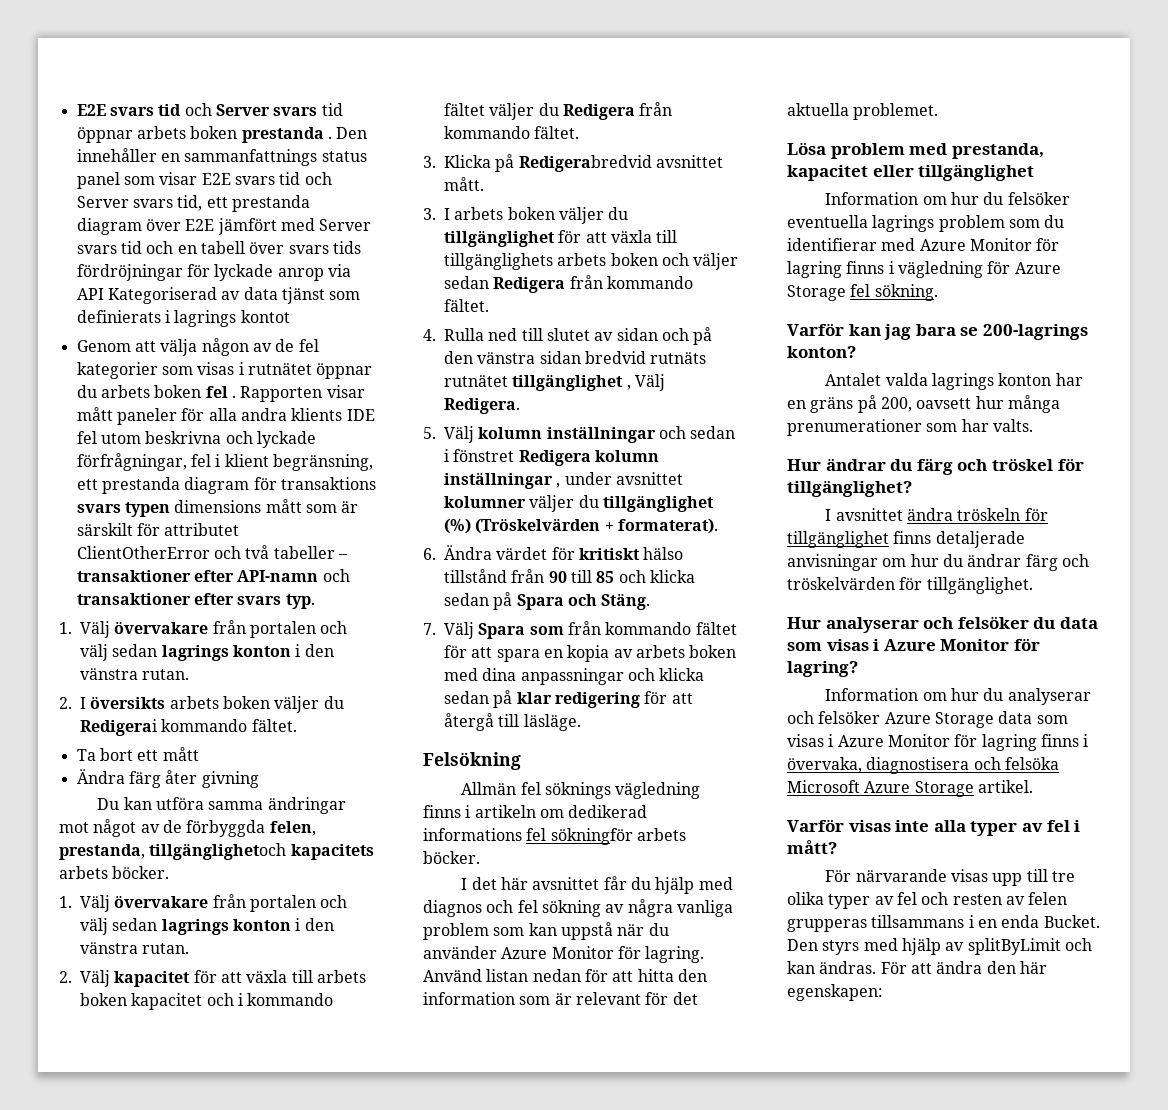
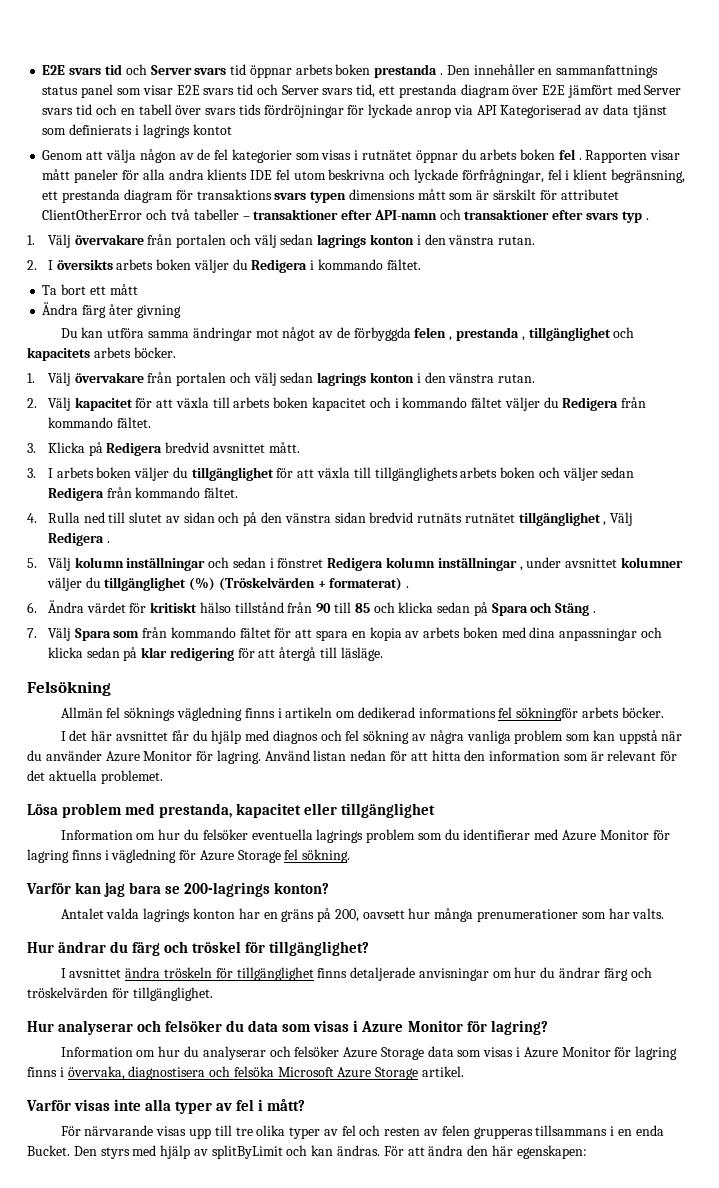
- Rapporten visar mått paneler för alla andra klients IDE fel utom beskrivna och lyckade förfrågningar, fel i klient begränsning, ett prestanda diagram för transaktions svars typen dimensions mått som är särskilt för attributet ClientOtherError och två tabeller – transaktioner efter API-namn och transaktioner efter svars typ.
+ Rapporten visar mått paneler för alla andra klients IDE fel utom beskrivna och lyckade förfrågningar, fel i klient begränsning, ett prestanda diagram för transaktions svars typen dimensions mått som är särskilt för attributet ClientOtherError och två tabeller – transaktioner efter API-namn och transaktioner efter svars typ .
- 2. I översikts arbets boken väljer du Redigerai kommando fältet.
+ 2. I översikts arbets boken väljer du Redigera i kommando fältet.
- Du kan utföra samma ändringar mot något av de förbyggda felen, prestanda, tillgänglighetoch kapacitets arbets böcker.
+ Du kan utföra samma ändringar mot något av de förbyggda felen , prestanda , tillgänglighet och kapacitets arbets böcker.
- 3. Klicka på Redigerabredvid avsnittet mått.
+ 3. Klicka på Redigera bredvid avsnittet mått.
- 4. Rulla ned till slutet av sidan och på den vänstra sidan bredvid rutnäts rutnätet tillgänglighet , Välj Redigera.
+ 4. Rulla ned till slutet av sidan och på den vänstra sidan bredvid rutnäts rutnätet tillgänglighet , Välj Redigera .
- 5. Välj kolumn inställningar och sedan i fönstret Redigera kolumn inställningar , under avsnittet kolumner väljer du tillgänglighet (%) (Tröskelvärden + formaterat).
+ 5. Välj kolumn inställningar och sedan i fönstret Redigera kolumn inställningar , under avsnittet kolumner väljer du tillgänglighet (%) (Tröskelvärden + formaterat) .
- 6. Ändra värdet för kritiskt hälso tillstånd från 90 till 85 och klicka sedan på Spara och Stäng.
+ 6. Ändra värdet för kritiskt hälso tillstånd från 90 till 85 och klicka sedan på Spara och Stäng .

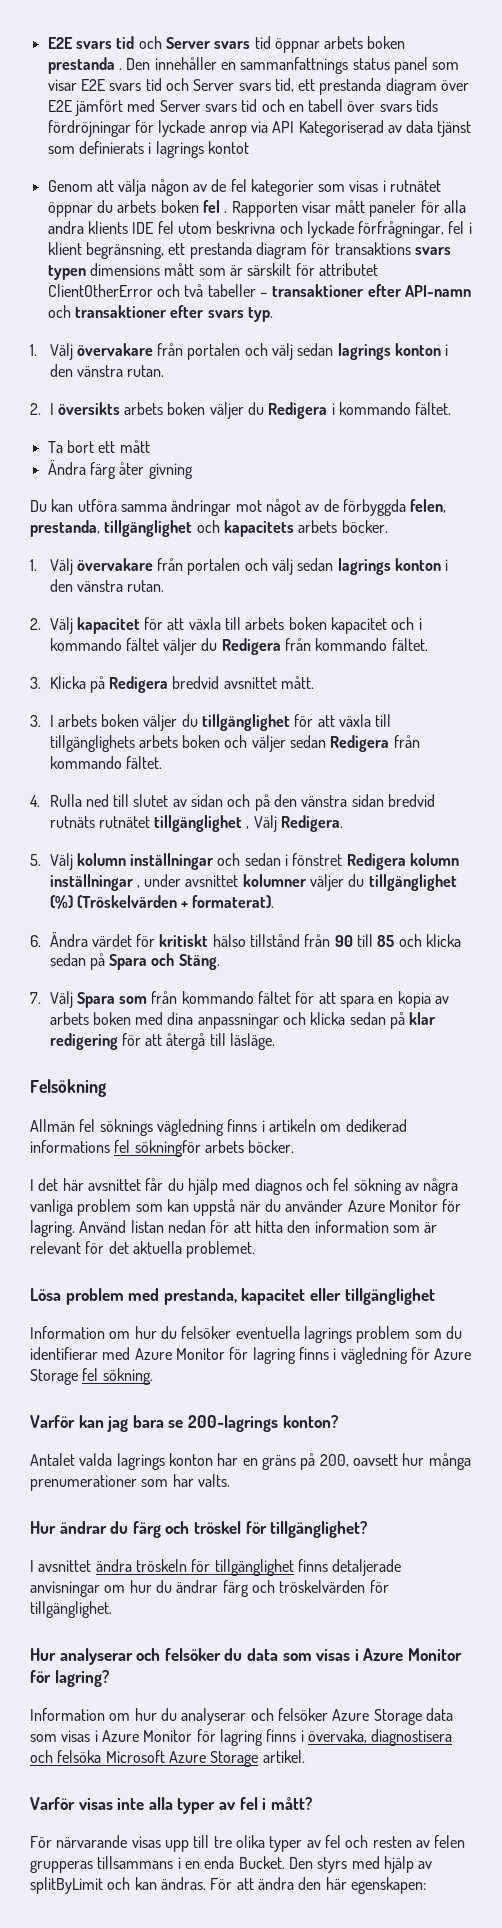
- Rapporten visar mått paneler för alla andra klients IDE fel utom beskrivna och lyckade förfrågningar, fel i klient begränsning, ett prestanda diagram för transaktions svars typen dimensions mått som är särskilt för attributet ClientOtherError och två tabeller – transaktioner efter API-namn och transaktioner efter svars typ .
+ Rapporten visar mått paneler för alla andra klients IDE fel utom beskrivna och lyckade förfrågningar, fel i klient begränsning, ett prestanda diagram för transaktions svars typen dimensions mått som är särskilt för attributet ClientOtherError och två tabeller – transaktioner efter API-namn och transaktioner efter svars typ.
- Du kan utföra samma ändringar mot något av de förbyggda felen , prestanda , tillgänglighet och kapacitets arbets böcker.
+ Du kan utföra samma ändringar mot något av de förbyggda felen, prestanda, tillgänglighet och kapacitets arbets böcker.
- 4. Rulla ned till slutet av sidan och på den vänstra sidan bredvid rutnäts rutnätet tillgänglighet , Välj Redigera .
+ 4. Rulla ned till slutet av sidan och på den vänstra sidan bredvid rutnäts rutnätet tillgänglighet , Välj Redigera.
- 5. Välj kolumn inställningar och sedan i fönstret Redigera kolumn inställningar , under avsnittet kolumner väljer du tillgänglighet (%) (Tröskelvärden + formaterat) .
+ 5. Välj kolumn inställningar och sedan i fönstret Redigera kolumn inställningar , under avsnittet kolumner väljer du tillgänglighet (%) (Tröskelvärden + formaterat).
- 6. Ändra värdet för kritiskt hälso tillstånd från 90 till 85 och klicka sedan på Spara och Stäng .
+ 6. Ändra värdet för kritiskt hälso tillstånd från 90 till 85 och klicka sedan på Spara och Stäng.

